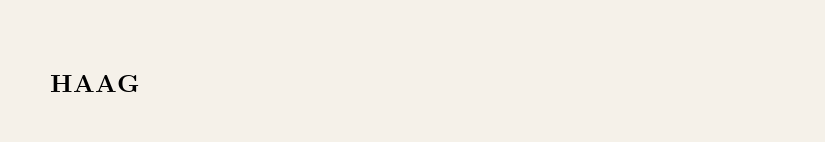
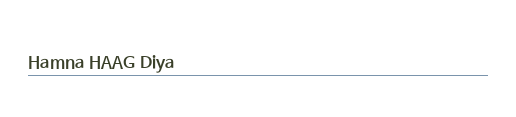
- HAAG
+ Hamna HAAG Diya

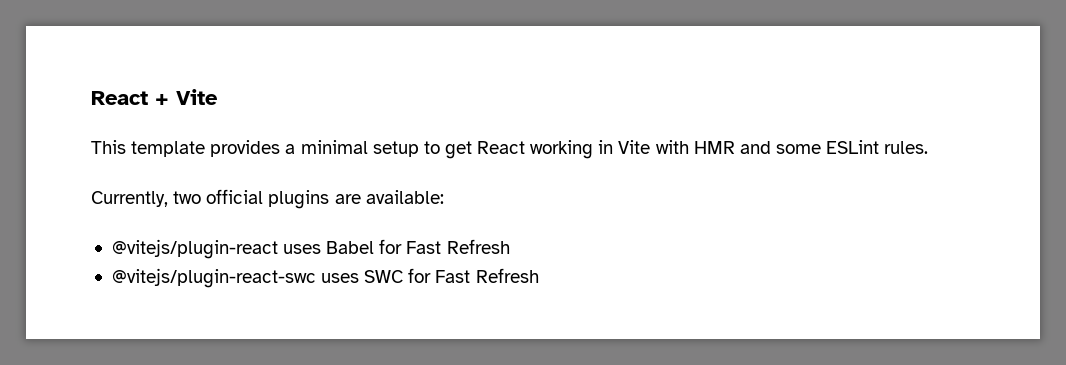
- Hamna HAAG Diya
+ React + Vite
+ This template provides a minimal setup to get React working in Vite with HMR and some ESLint rules.
+ Currently, two official plugins are available:
+ @vitejs/plugin-react uses Babel for Fast Refresh
+ @vitejs/plugin-react-swc uses SWC for Fast Refresh

